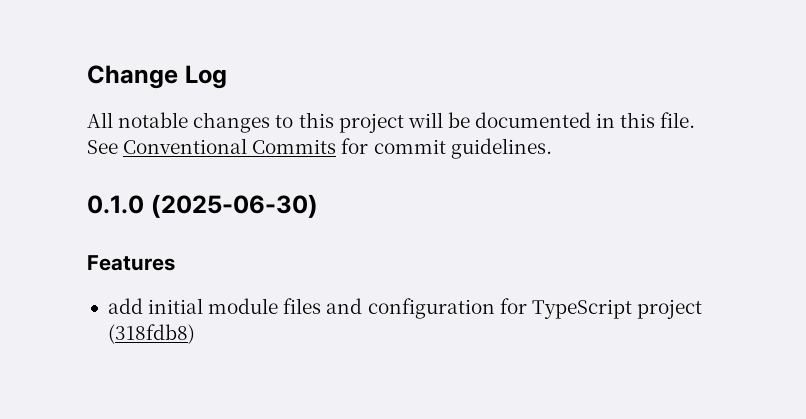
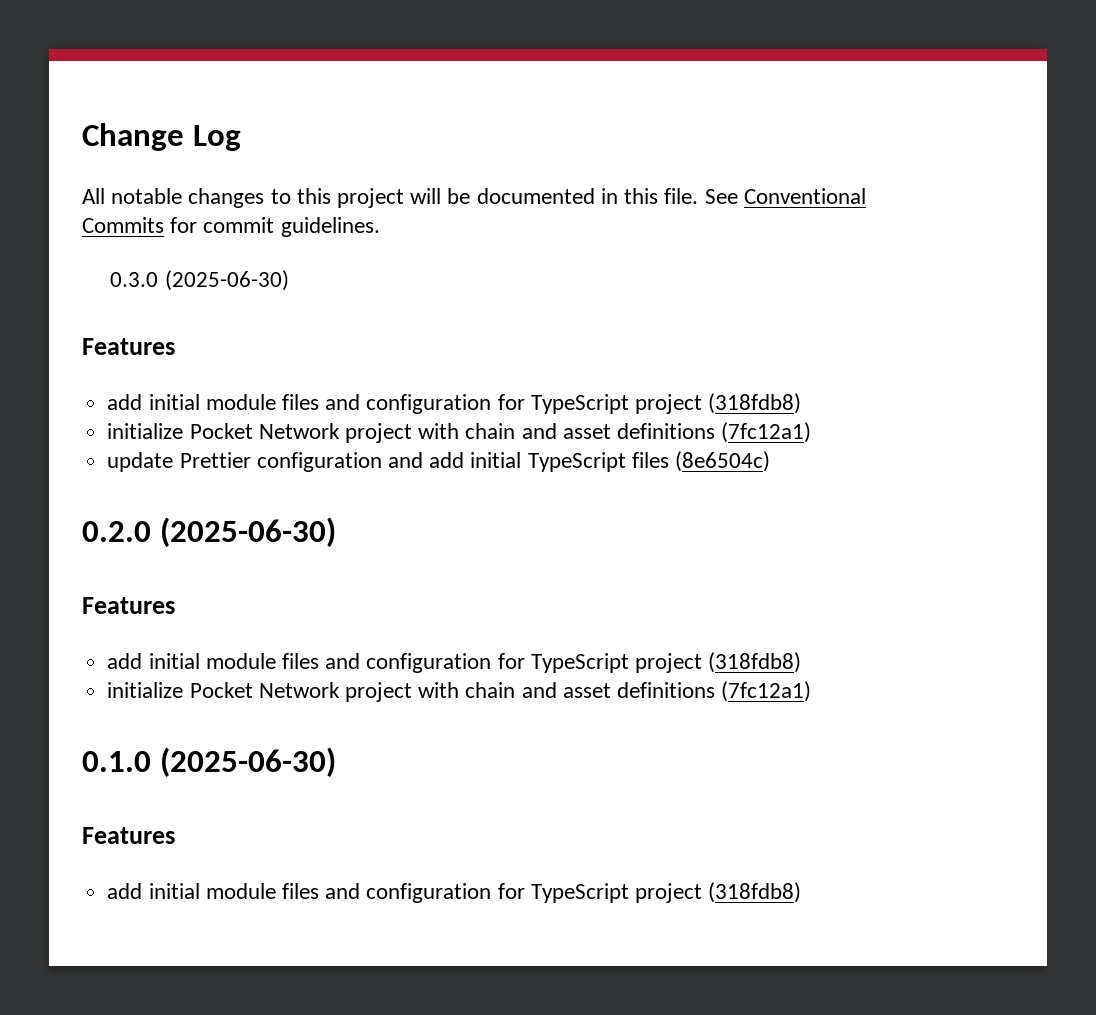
+ 0.3.0 (2025-06-30)
+ Features
+ add initial module files and configuration for TypeScript project (318fdb8)
+ initialize Pocket Network project with chain and asset definitions (7fc12a1)
+ update Prettier configuration and add initial TypeScript files (8e6504c)
+ 0.2.0 (2025-06-30)
+ Features
+ add initial module files and configuration for TypeScript project (318fdb8)
+ initialize Pocket Network project with chain and asset definitions (7fc12a1)

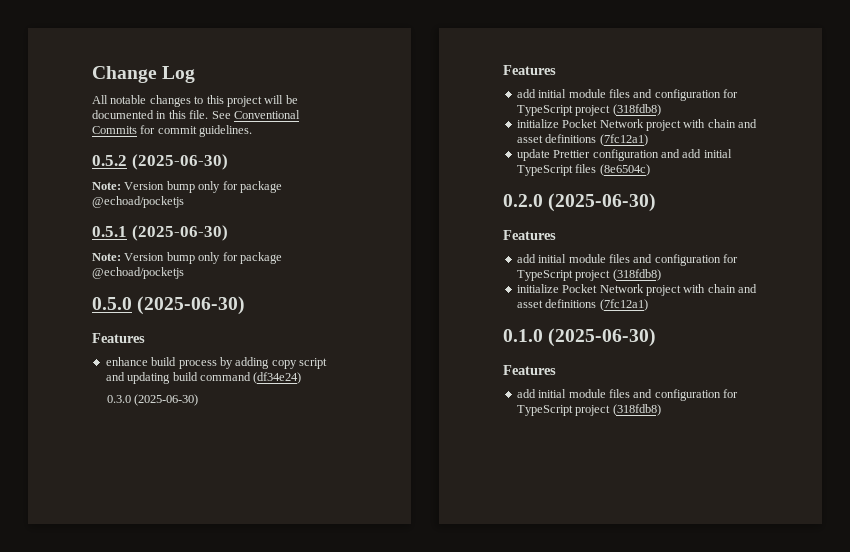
+ 0.5.2 (2025-06-30)
+ Note: Version bump only for package @echoad/pocketjs
+ 0.5.1 (2025-06-30)
+ Note: Version bump only for package @echoad/pocketjs
+ 0.5.0 (2025-06-30)
+ Features
+ enhance build process by adding copy script and updating build command (df34e24)

